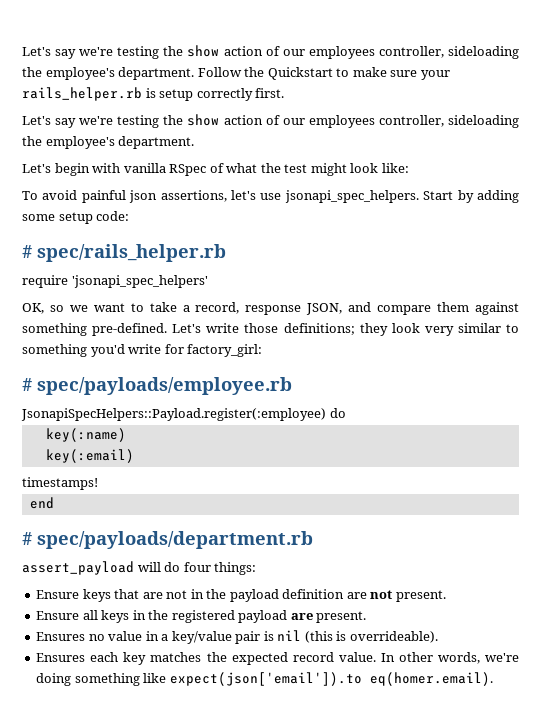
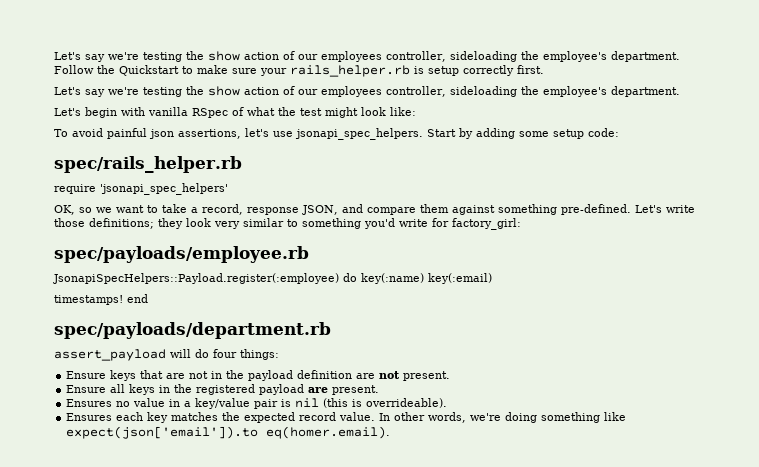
- # spec/rails_helper.rb
+ spec/rails_helper.rb
- # spec/payloads/employee.rb
+ spec/payloads/employee.rb
- JsonapiSpecHelpers::Payload.register(:employee) do
- key(:name)
- key(:email)
+ JsonapiSpecHelpers::Payload.register(:employee) do key(:name) key(:email)
- timestamps!
- end
+ timestamps! end
- # spec/payloads/department.rb
+ spec/payloads/department.rb

